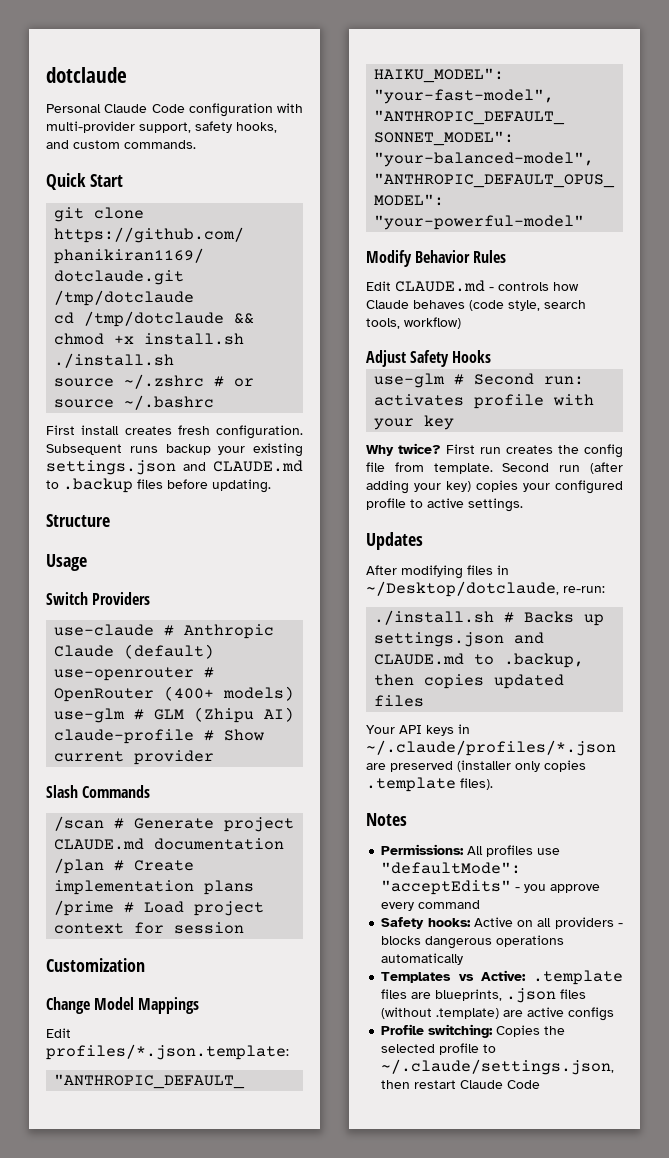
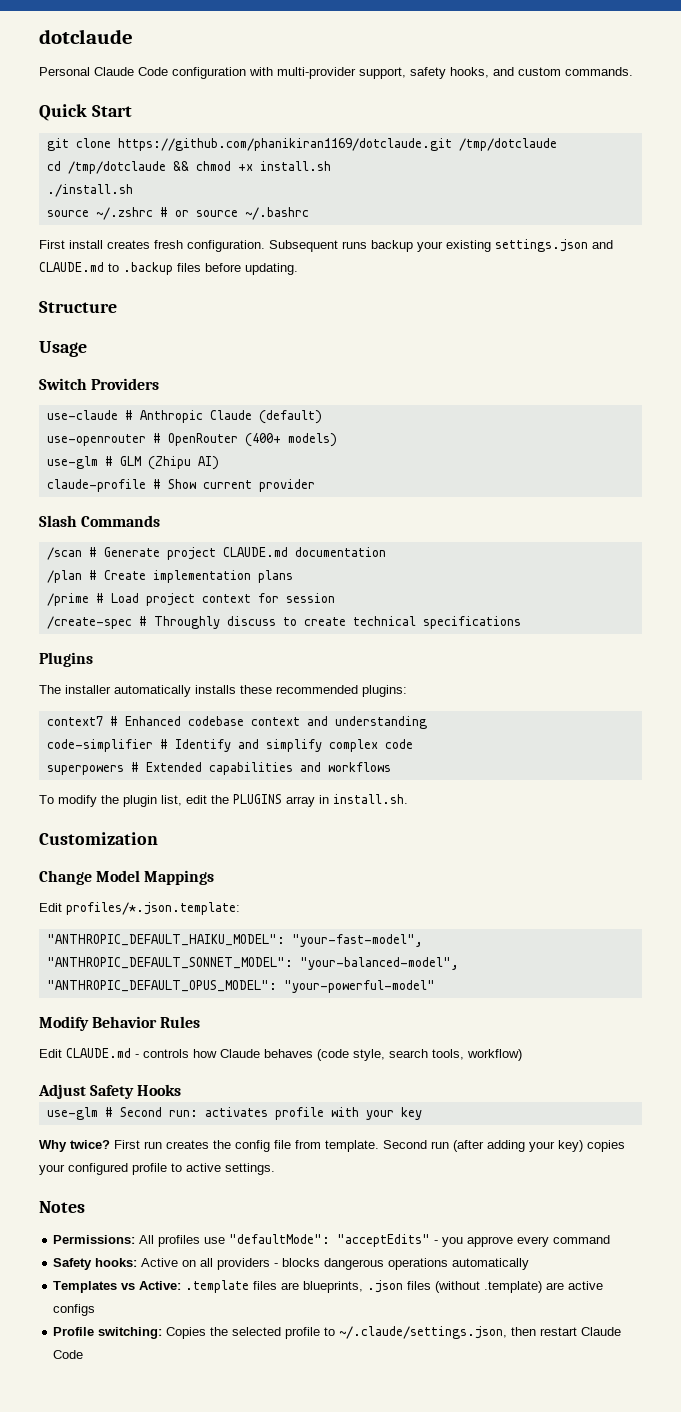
+ /create-spec # Throughly discuss to create technical specifications
+ Plugins
+ The installer automatically installs these recommended plugins:
+ context7 # Enhanced codebase context and understanding
+ code-simplifier # Identify and simplify complex code
+ superpowers # Extended capabilities and workflows
+ To modify the plugin list, edit the PLUGINS array in install.sh.
- Updates
- After modifying files in ~/Desktop/dotclaude, re-run:
- ./install.sh # Backs up settings.json and CLAUDE.md to .backup, then copies updated files
- Your API keys in ~/.claude/profiles/*.json are preserved (installer only copies .template files).

